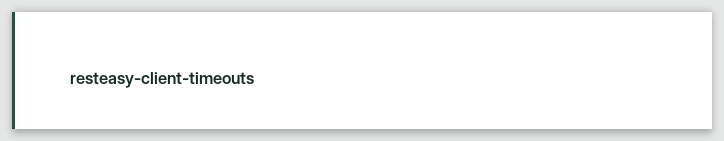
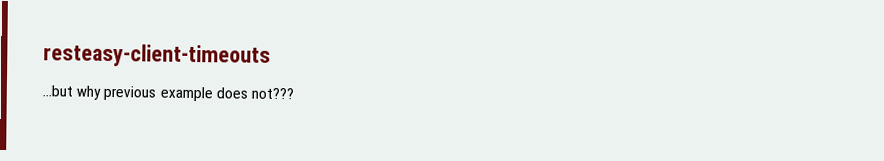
+ ...but why previous example does not???

